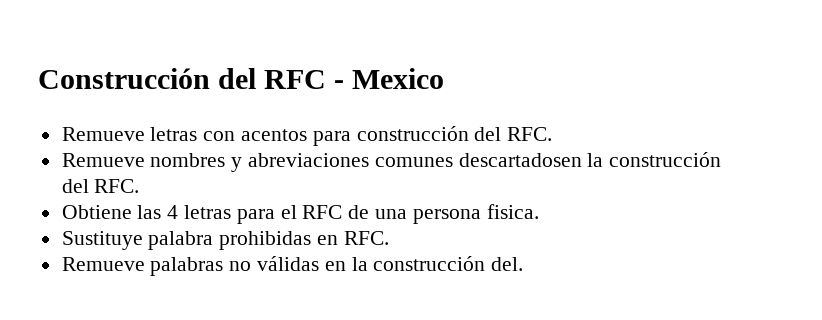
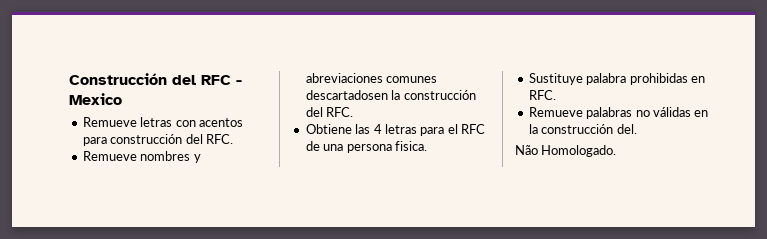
+ Não Homologado.

